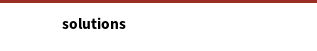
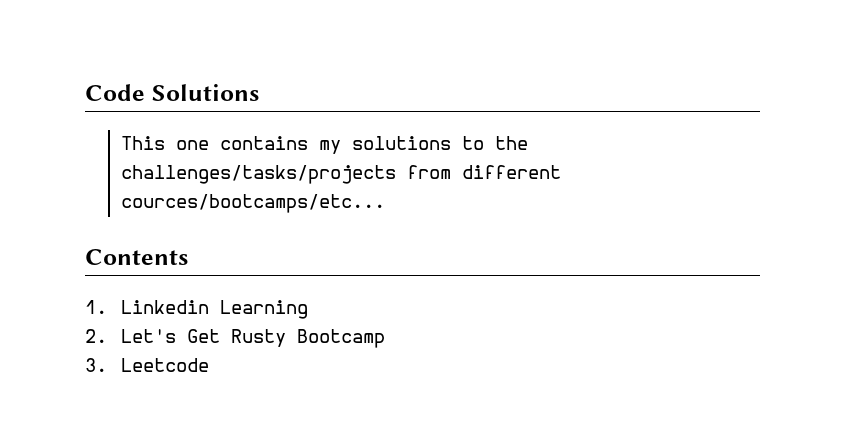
- solutions
+ Code Solutions
+ This one contains my solutions to the challenges/tasks/projects from different cources/bootcamps/etc...
+ Contents
+ 1. Linkedin Learning
+ 2. Let's Get Rusty Bootcamp
+ 3. Leetcode

